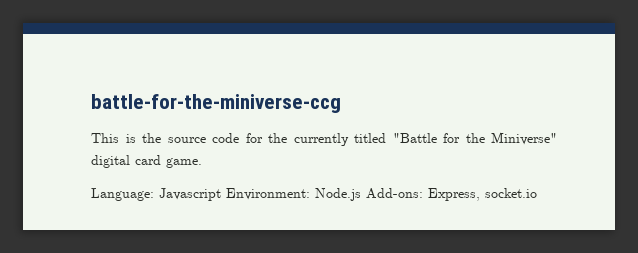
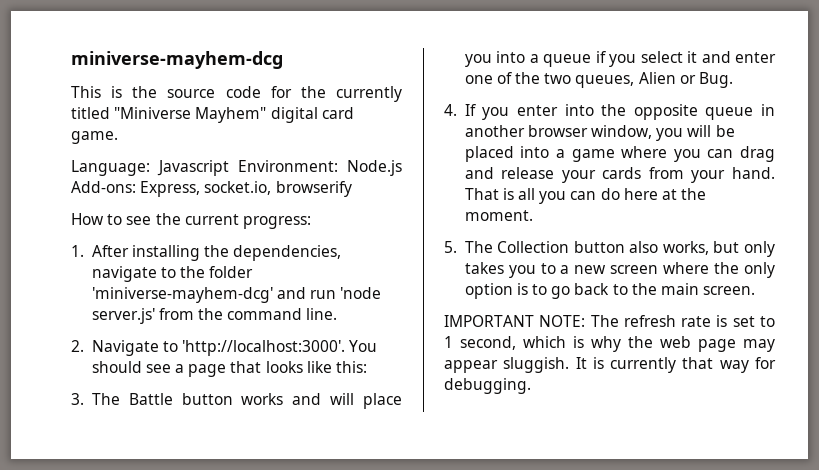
- battle-for-the-miniverse-ccg
+ miniverse-mayhem-dcg
- This is the source code for the currently titled "Battle for the Miniverse" digital card game.
+ This is the source code for the currently titled "Miniverse Mayhem" digital card game.
- Language: Javascript Environment: Node.js Add-ons: Express, socket.io
+ Language: Javascript Environment: Node.js Add-ons: Express, socket.io, browserify
+ How to see the current progress:
+ 1. After installing the dependencies, navigate to the folder 'miniverse-mayhem-dcg' and run 'node server.js' from the command line.
+ 2. Navigate to 'http://localhost:3000'. You should see a page that looks like this:
+ 3. The Battle button works and will place you into a queue if you select it and enter one of the two queues, Alien or Bug.
+ 4. If you enter into the opposite queue in another browser window, you will be placed into a game where you can drag and release your cards from your hand. That is all you can do here at the moment.
+ 5. The Collection button also works, but only takes you to a new screen where the only option is to go back to the main screen.
+ IMPORTANT NOTE: The refresh rate is set to 1 second, which is why the web page may appear sluggish. It is currently that way for debugging.

